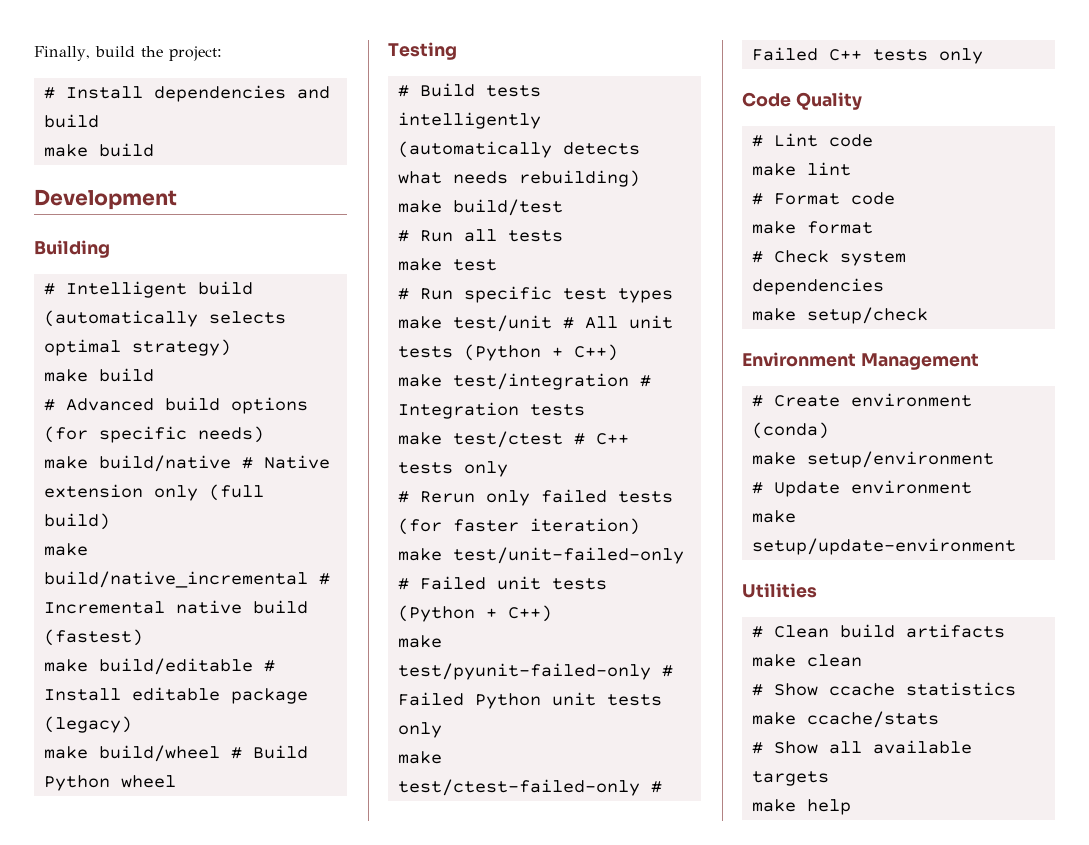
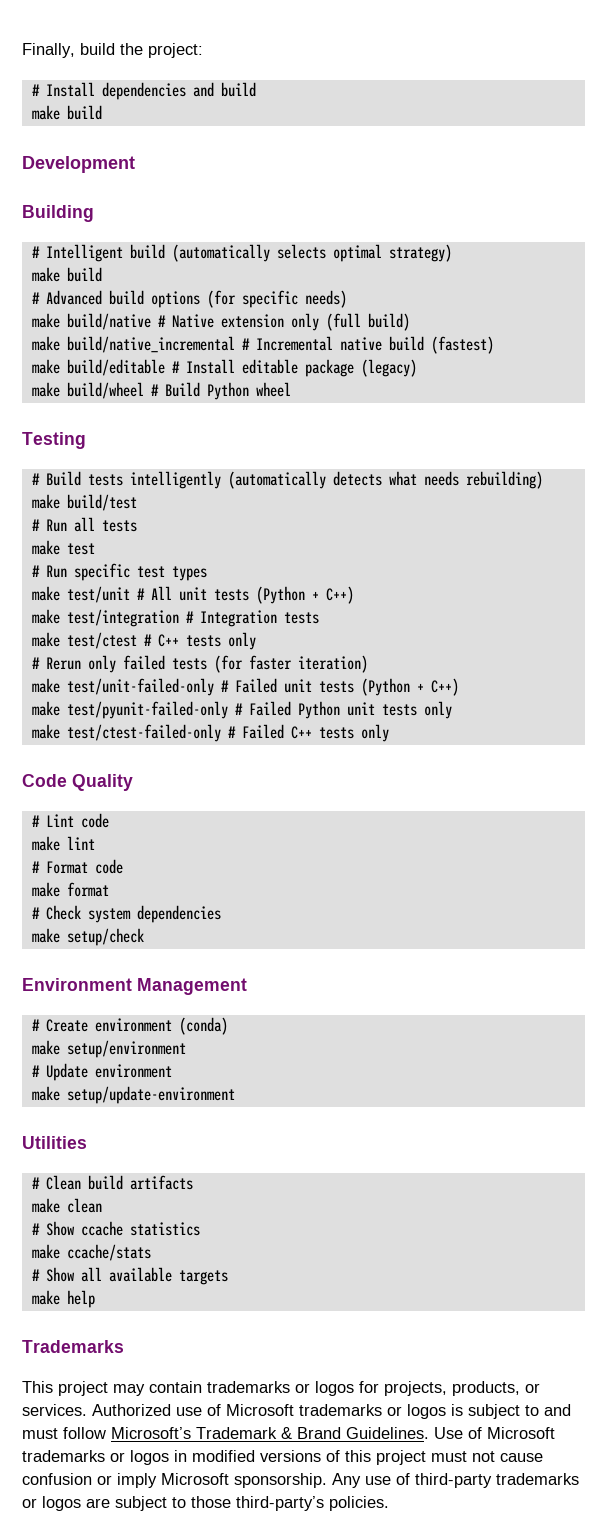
+ Trademarks
+ This project may contain trademarks or logos for projects, products, or services. Authorized use of Microsoft trademarks or logos is subject to and must follow Microsoft’s Trademark & Brand Guidelines. Use of Microsoft trademarks or logos in modified versions of this project must not cause confusion or imply Microsoft sponsorship. Any use of third-party trademarks or logos are subject to those third-party’s policies.

